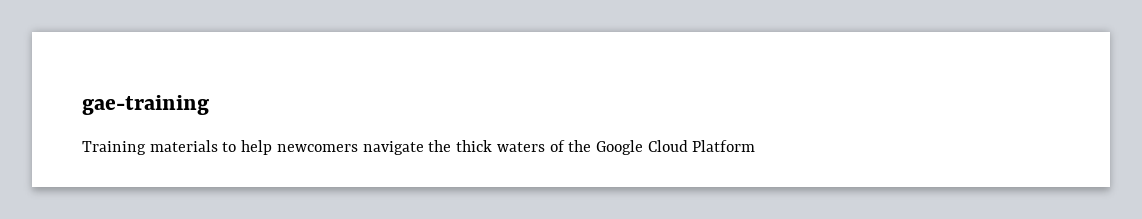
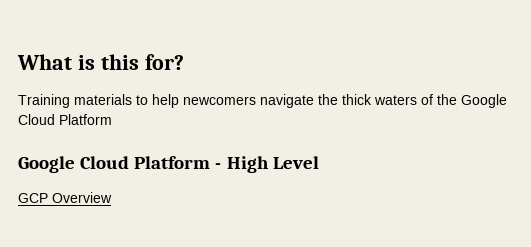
- gae-training
+ What is this for?
+ Google Cloud Platform - High Level
+ GCP Overview

